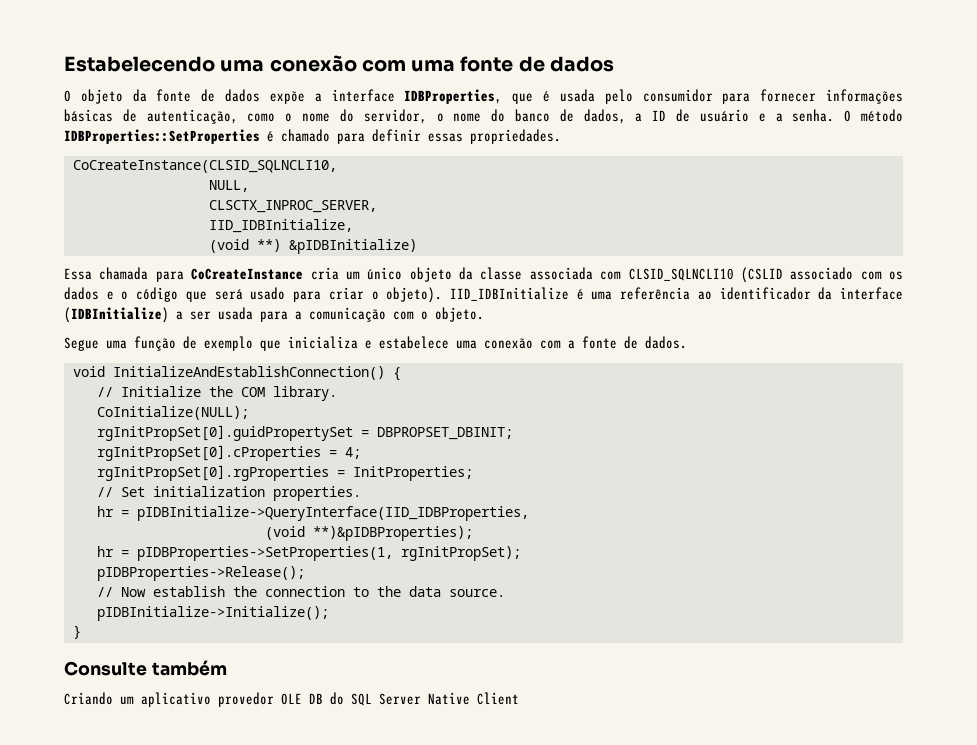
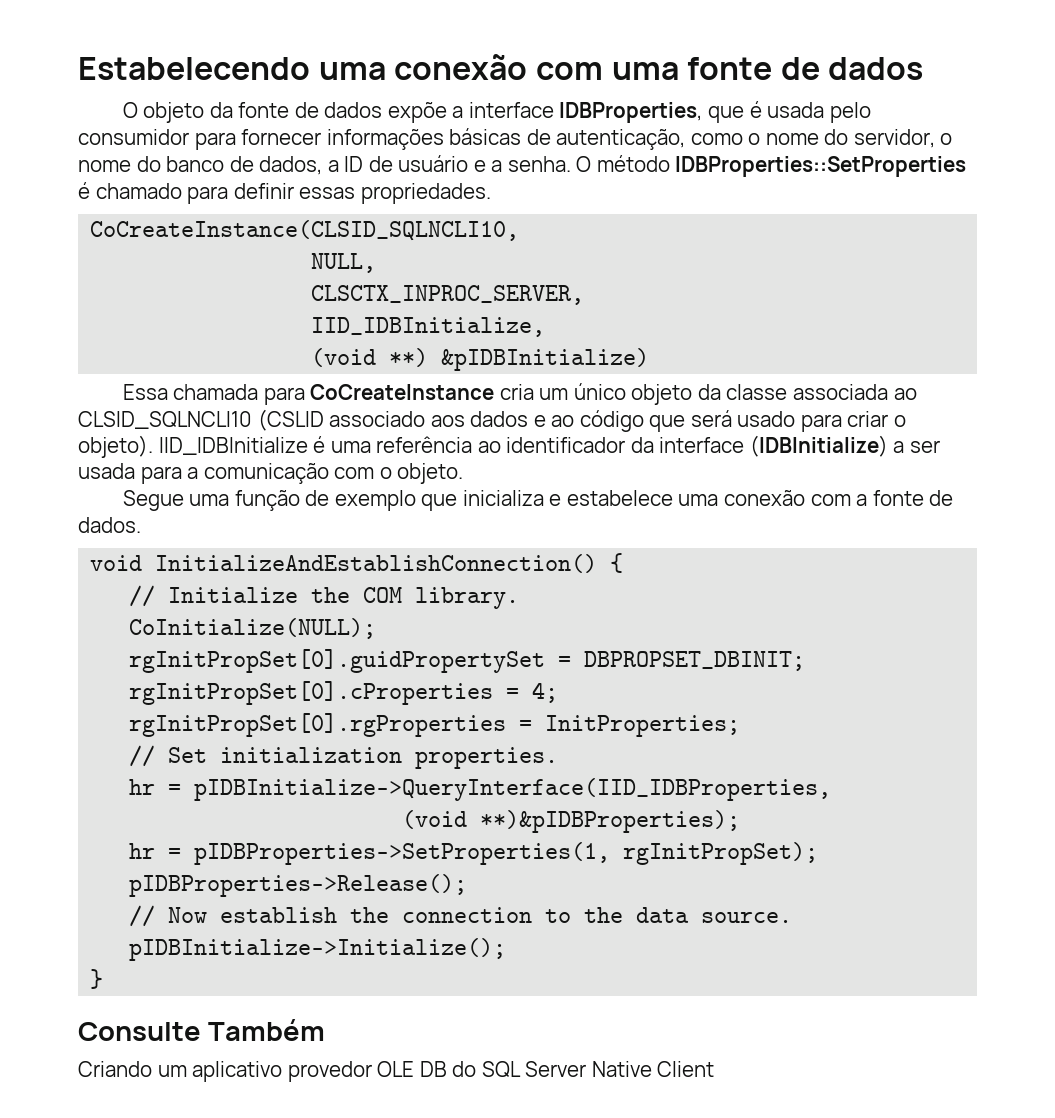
- Essa chamada para CoCreateInstance cria um único objeto da classe associada com CLSID_SQLNCLI10 (CSLID associado com os dados e o código que será usado para criar o objeto).
+ Essa chamada para CoCreateInstance cria um único objeto da classe associada ao CLSID_SQLNCLI10 (CSLID associado aos dados e ao código que será usado para criar o objeto).
- Consulte também
+ Consulte Também

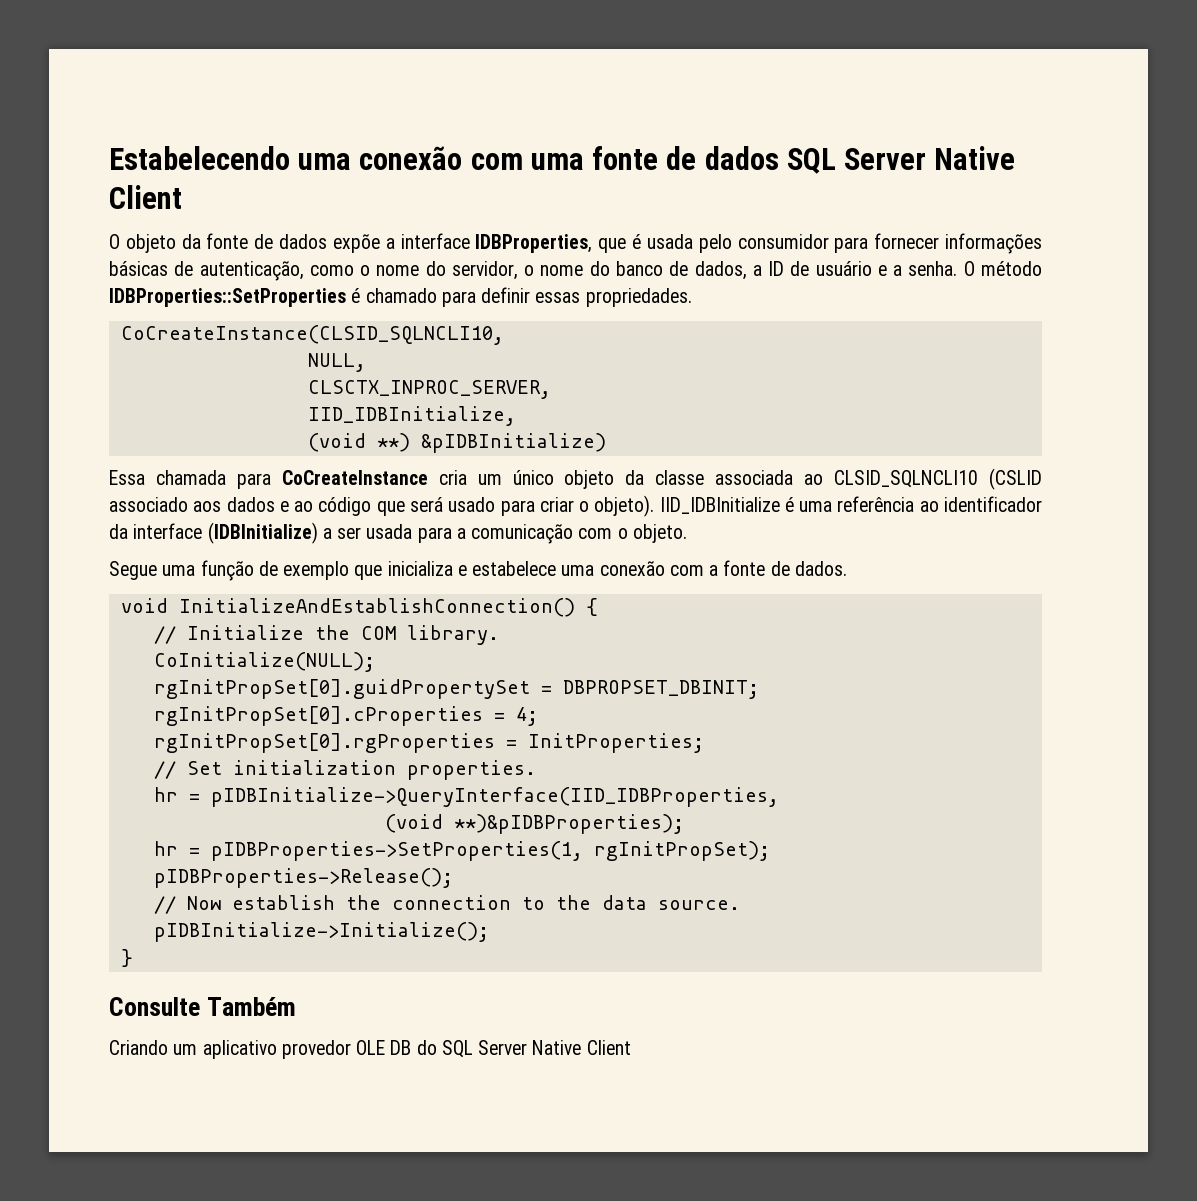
- Estabelecendo uma conexão com uma fonte de dados
+ Estabelecendo uma conexão com uma fonte de dados SQL Server Native Client

